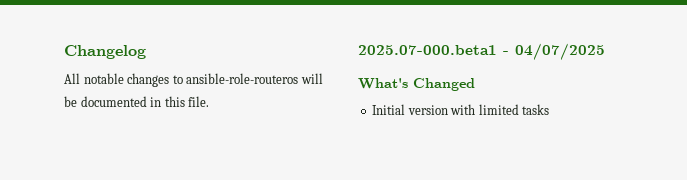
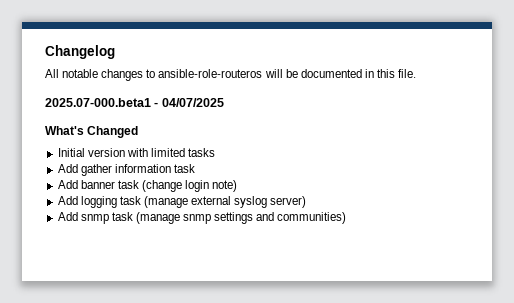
+ Add gather information task
+ Add banner task (change login note)
+ Add logging task (manage external syslog server)
+ Add snmp task (manage snmp settings and communities)

